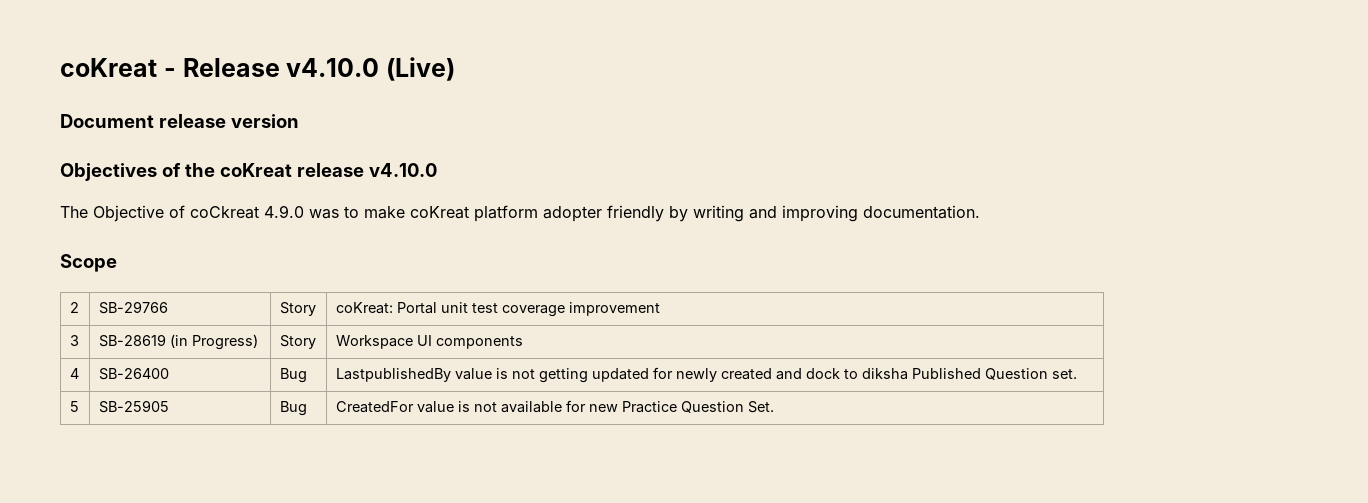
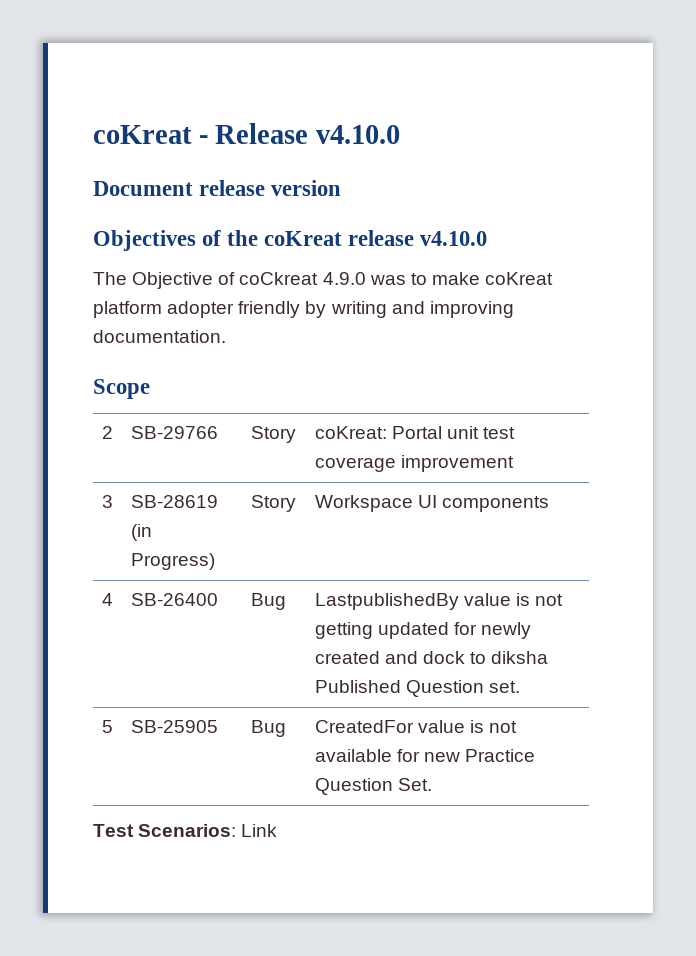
- coKreat - Release v4.10.0 (Live)
+ coKreat - Release v4.10.0
+ Test Scenarios: Link

